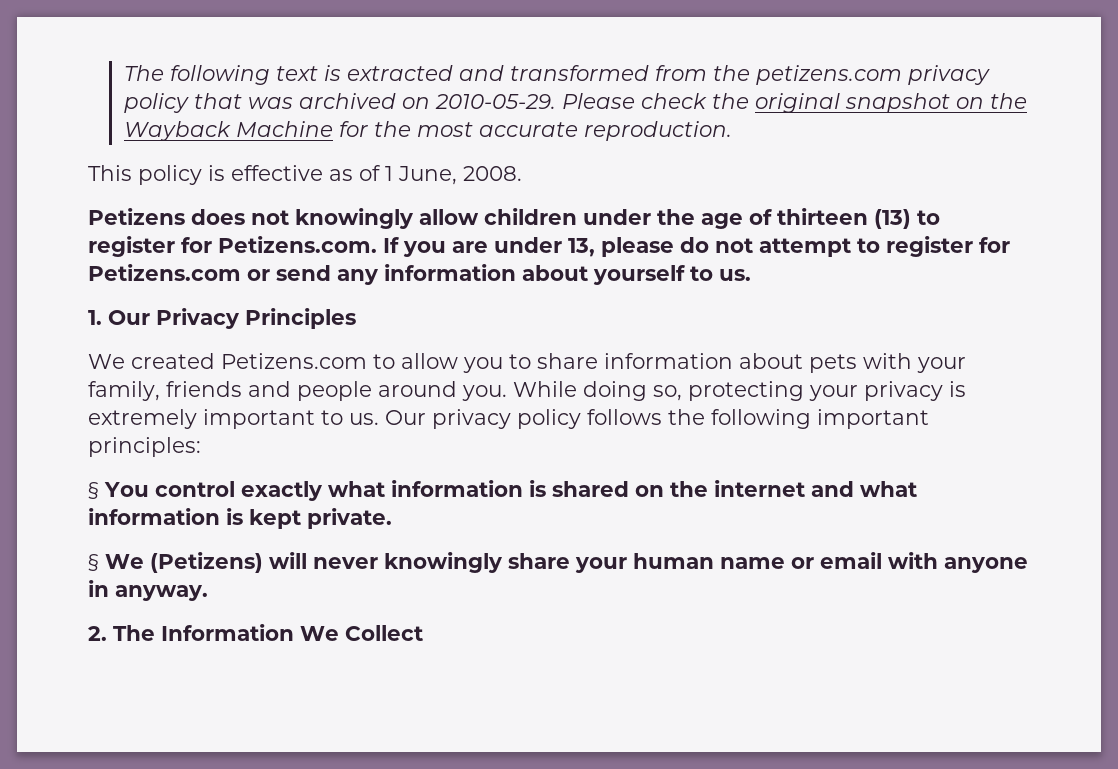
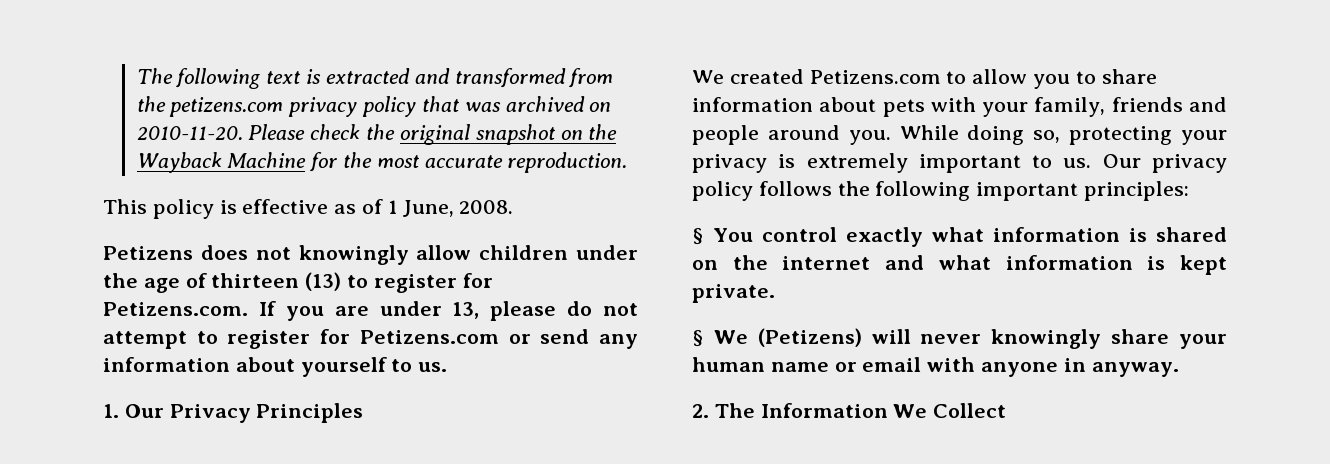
- The following text is extracted and transformed from the petizens.com privacy policy that was archived on 2010-05-29.
+ The following text is extracted and transformed from the petizens.com privacy policy that was archived on 2010-11-20.

